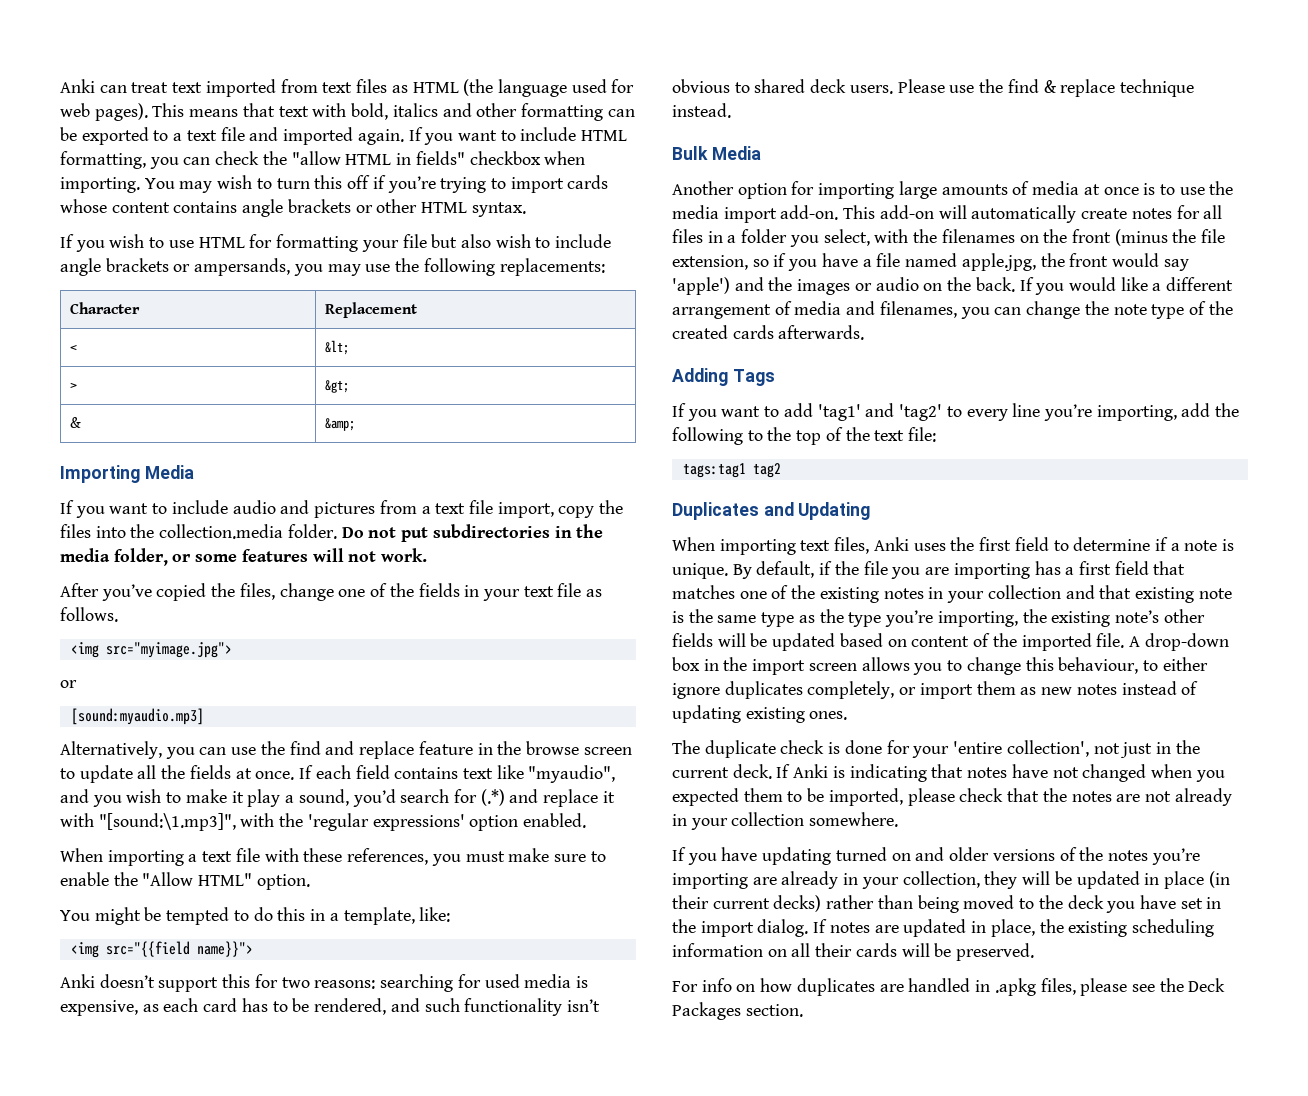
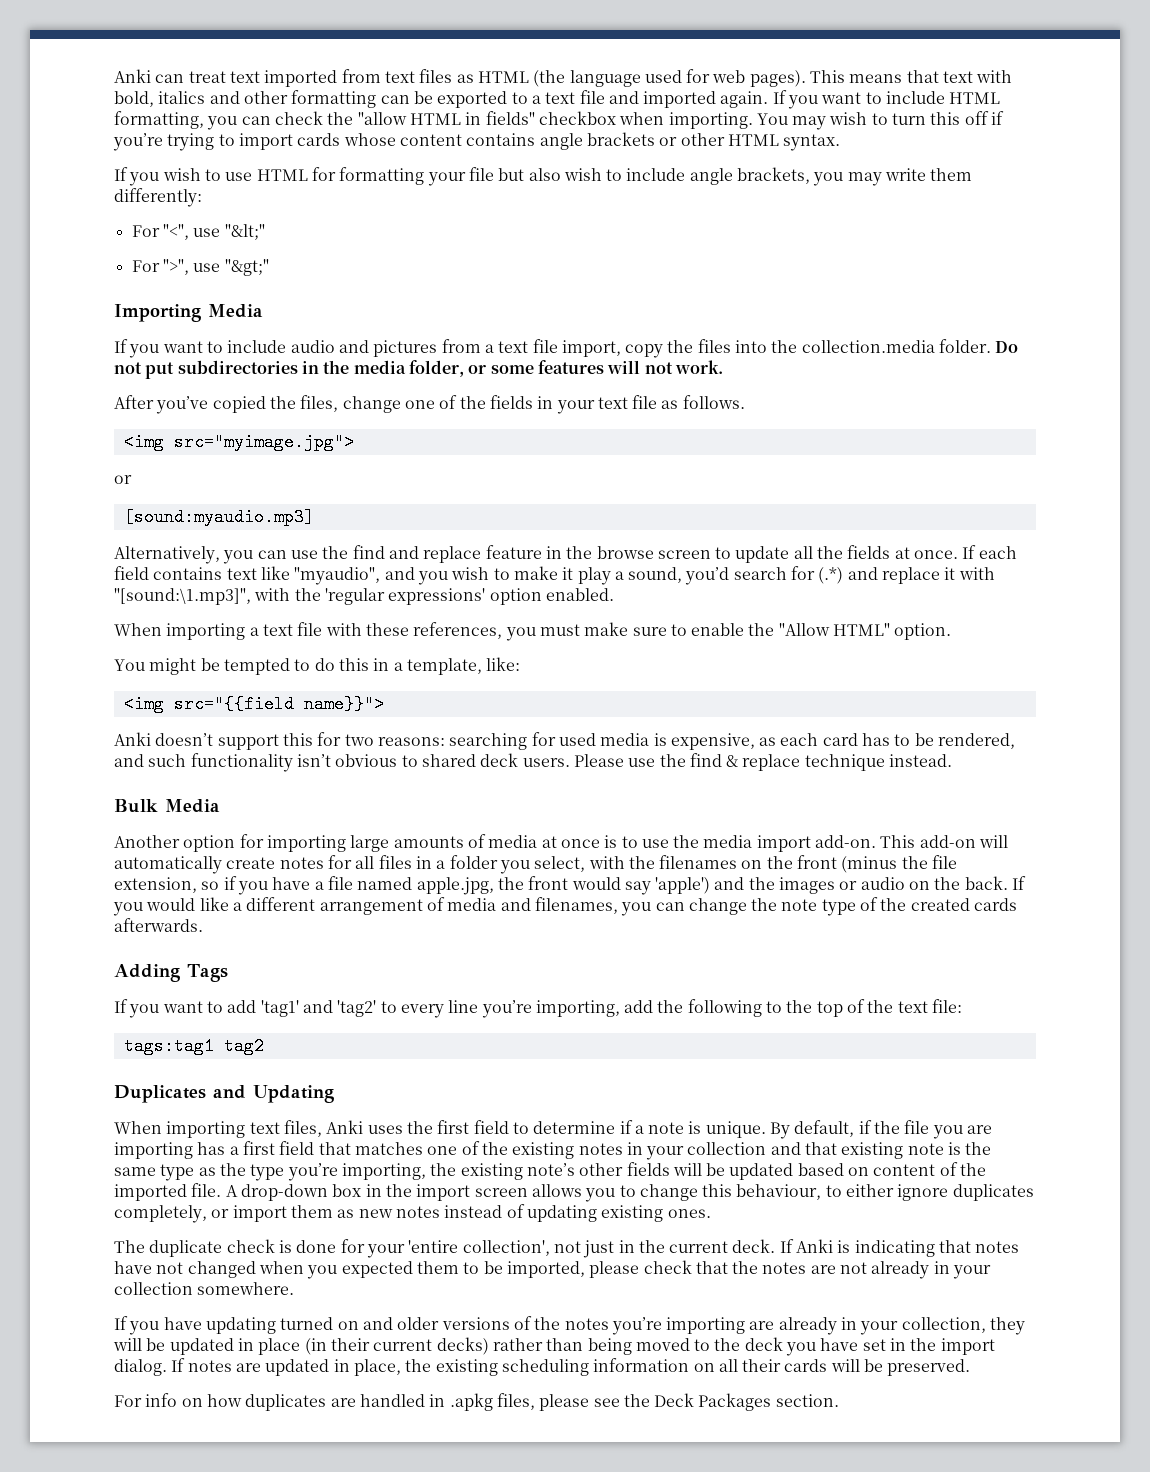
- If you wish to use HTML for formatting your file but also wish to include angle brackets or ampersands, you may use the following replacements:
- Character | Replacement
- < | &lt;
- > | &gt;
- & | &amp;
+ If you wish to use HTML for formatting your file but also wish to include angle brackets, you may write them differently:
+ For "<", use "&lt;"
+ For ">", use "&gt;"

